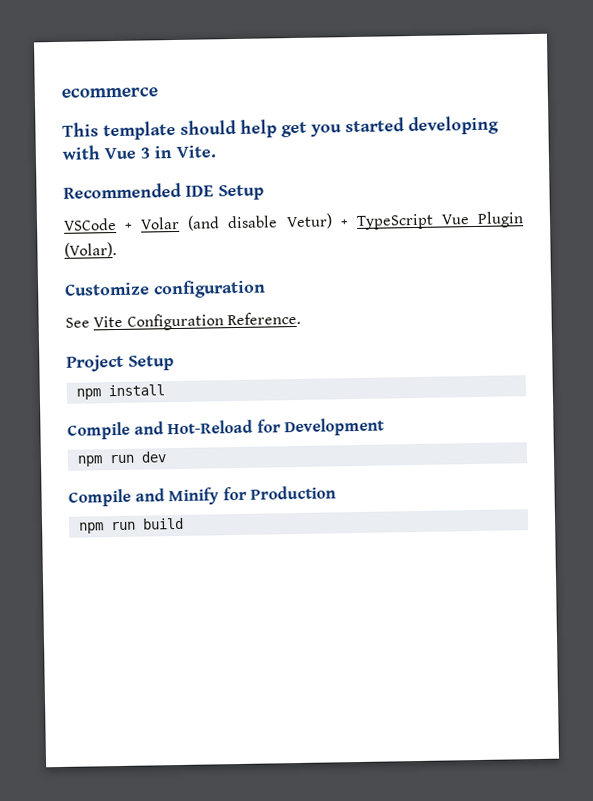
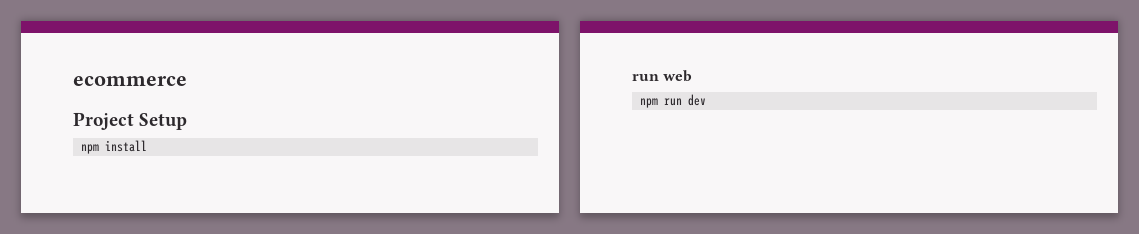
- This template should help get you started developing with Vue 3 in Vite.
- Recommended IDE Setup
- VSCode + Volar (and disable Vetur) + TypeScript Vue Plugin (Volar).
- Customize configuration
- See Vite Configuration Reference.
  Project Setup
  npm install
- Compile and Hot-Reload for Development
+ run web
  npm run dev
- Compile and Minify for Production
- npm run build

